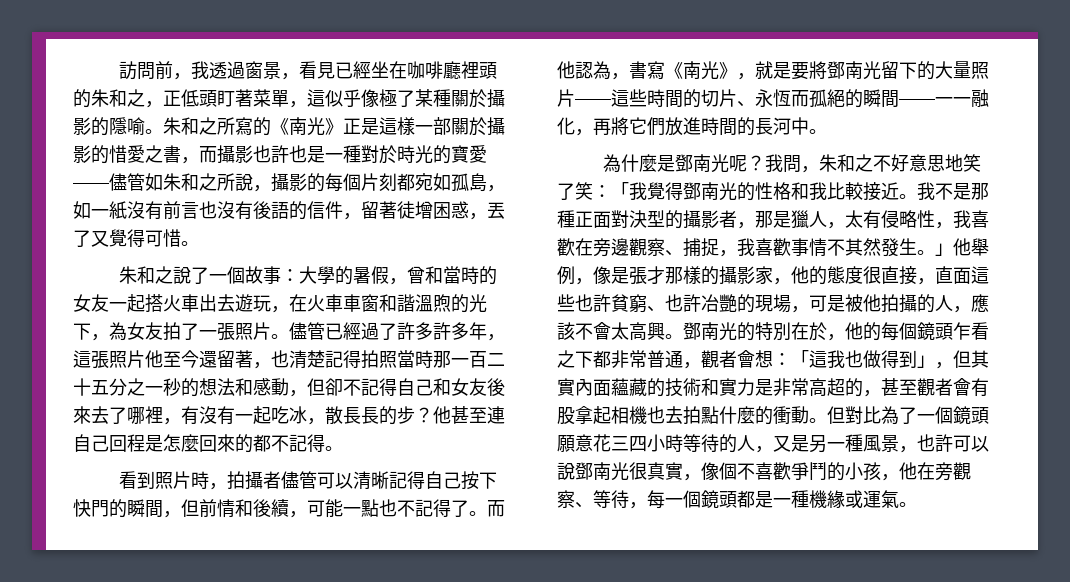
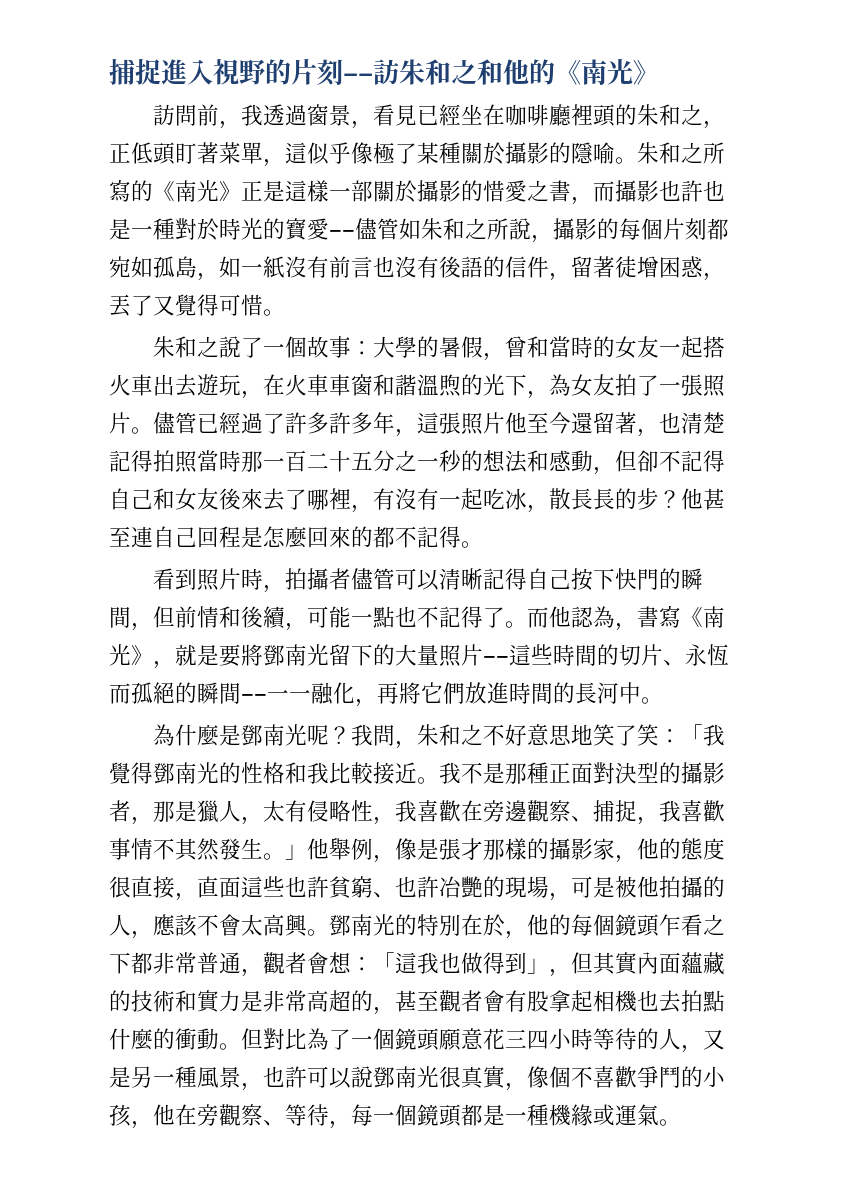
+ 捕捉進入視野的片刻——訪朱和之和他的《南光》

